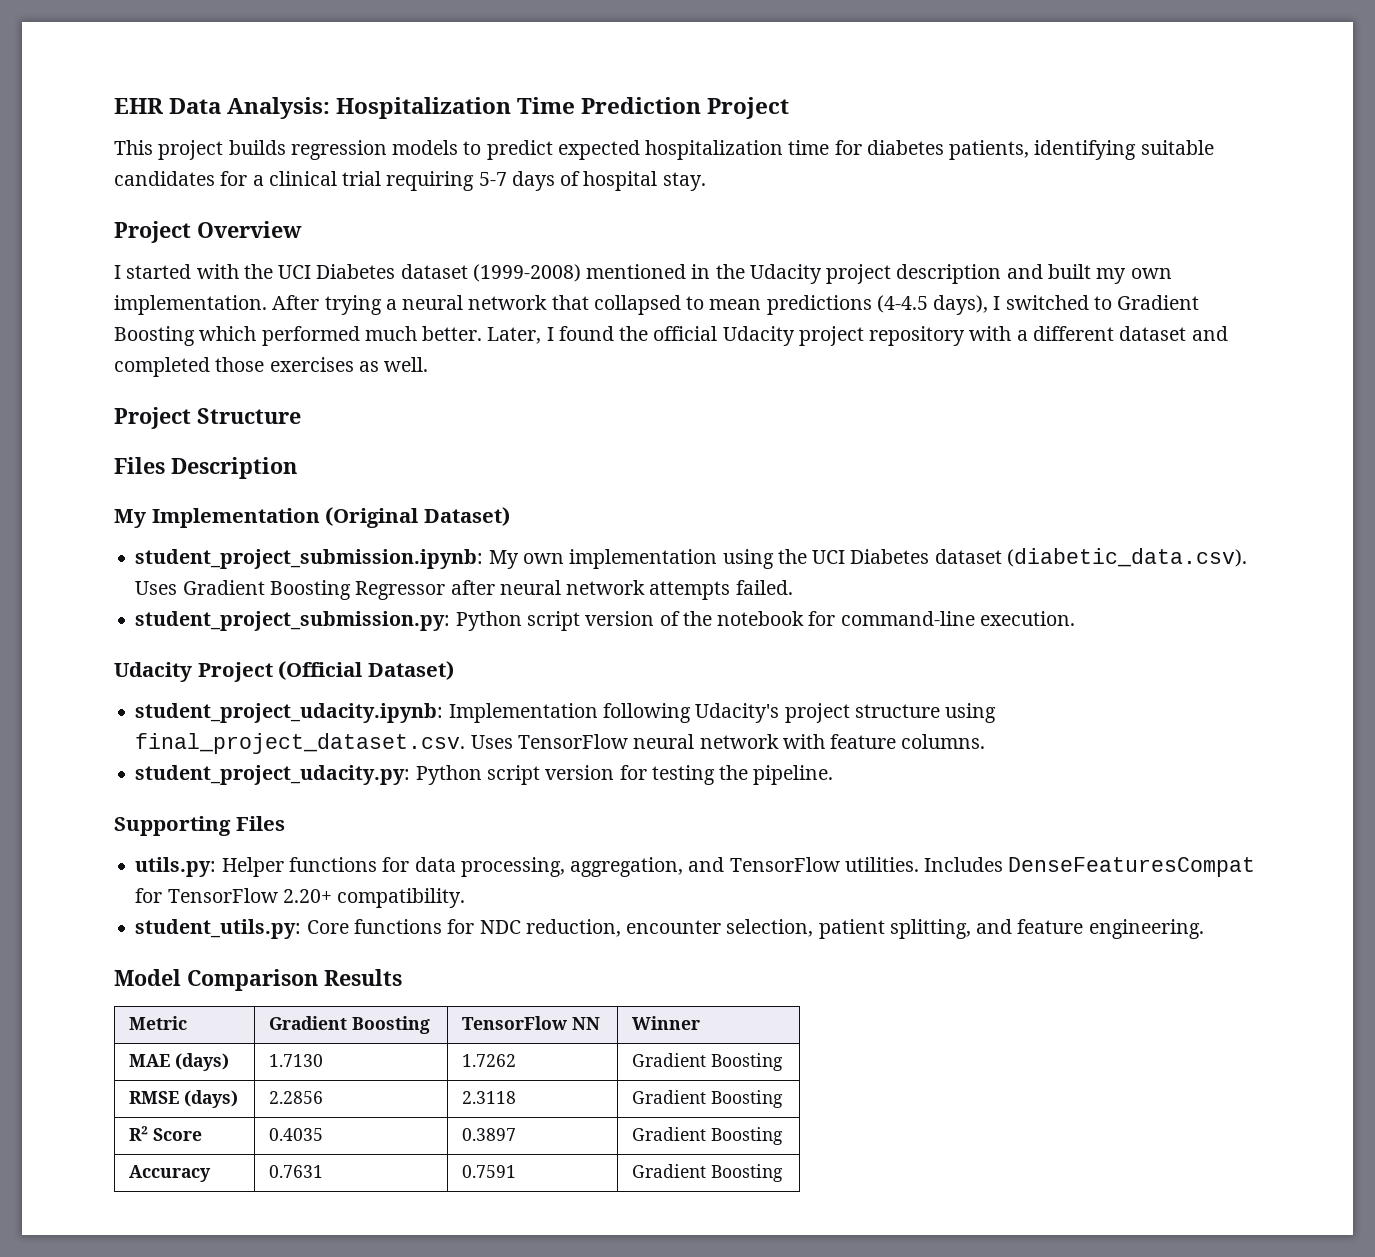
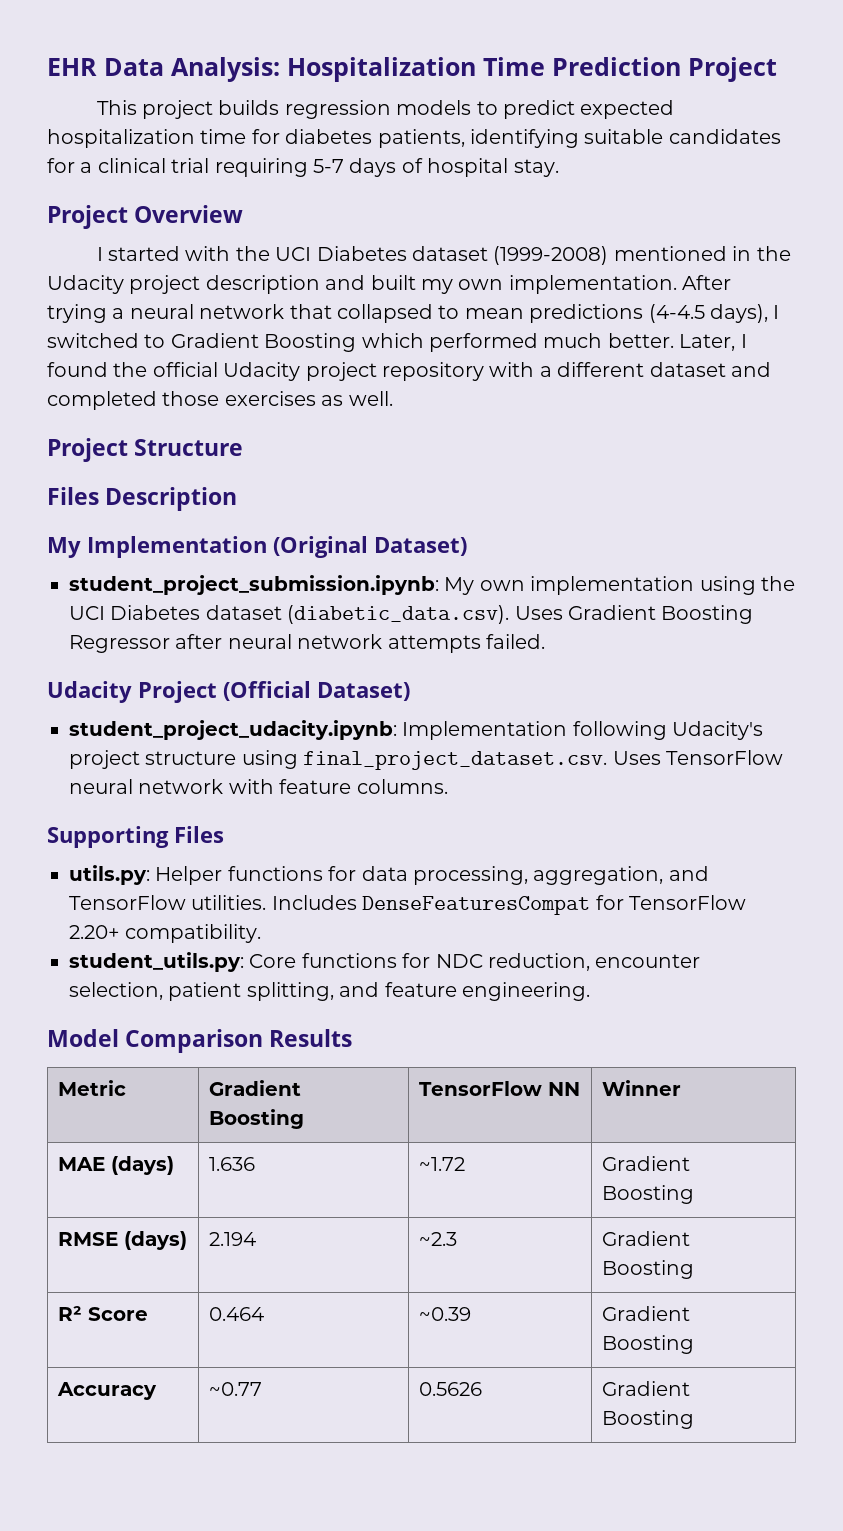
- student_project_submission.py: Python script version of the notebook for command-line execution.
- student_project_udacity.py: Python script version for testing the pipeline.
- MAE (days) | 1.7130 | 1.7262 | Gradient Boosting
+ MAE (days) | 1.636 | ~1.72 | Gradient Boosting
- RMSE (days) | 2.2856 | 2.3118 | Gradient Boosting
+ RMSE (days) | 2.194 | ~2.3 | Gradient Boosting
- R² Score | 0.4035 | 0.3897 | Gradient Boosting
+ R² Score | 0.464 | ~0.39 | Gradient Boosting
- Accuracy | 0.7631 | 0.7591 | Gradient Boosting
+ Accuracy | ~0.77 | 0.5626 | Gradient Boosting

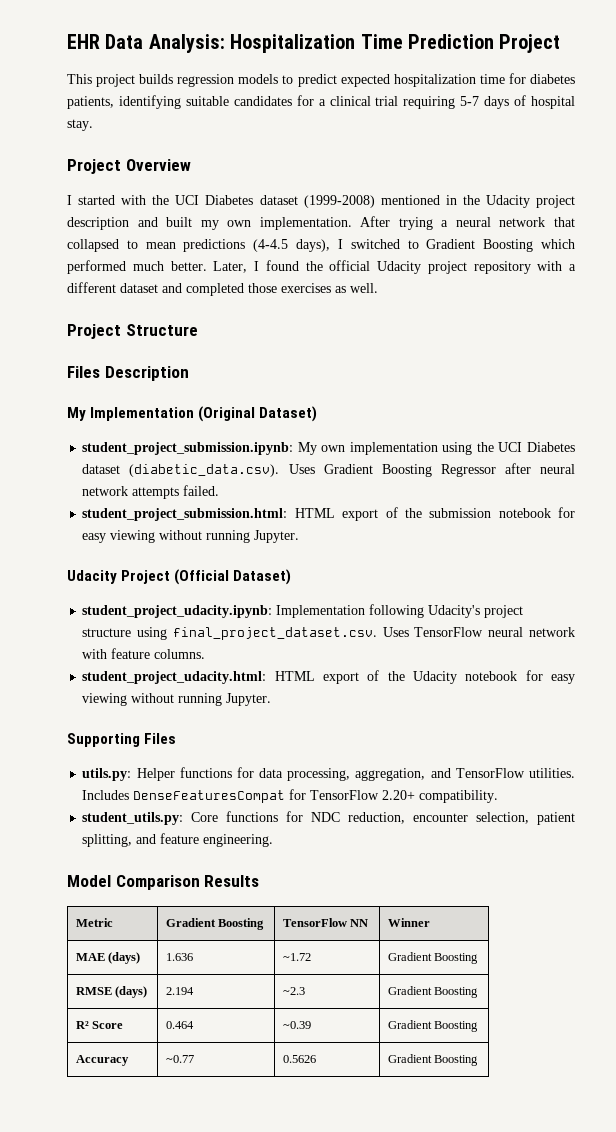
+ student_project_submission.html: HTML export of the submission notebook for easy viewing without running Jupyter.
+ student_project_udacity.html: HTML export of the Udacity notebook for easy viewing without running Jupyter.

